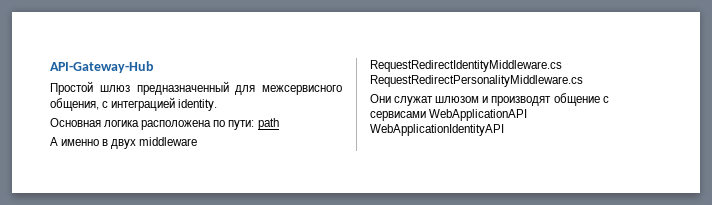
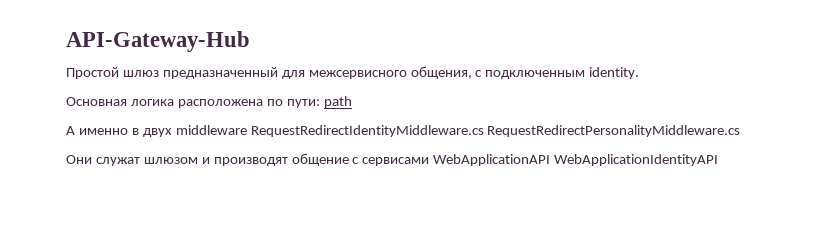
- Простой шлюз предназначенный для межсервисного общения, с интеграцией identity.
+ Простой шлюз предназначенный для межсервисного общения, с подключенным identity.

